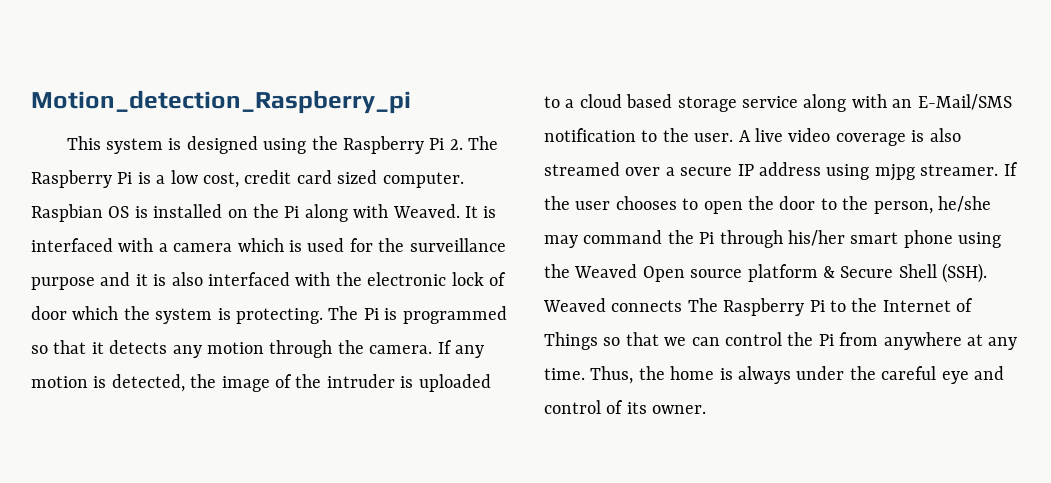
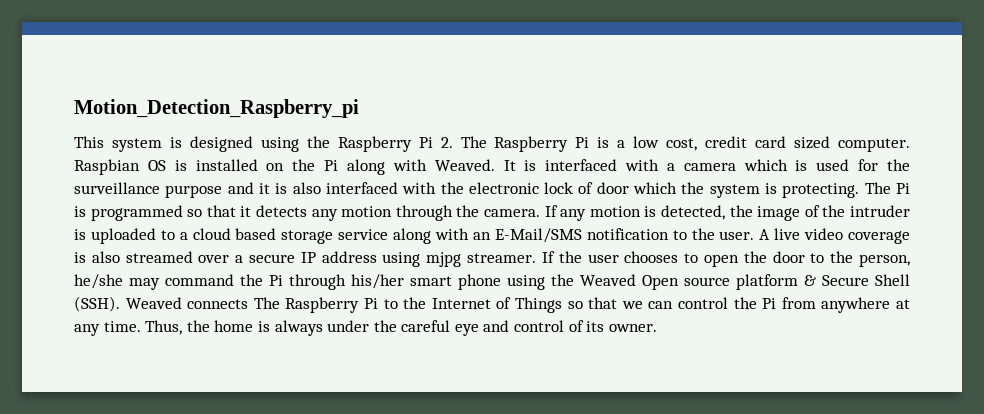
- Motion_detection_Raspberry_pi
+ Motion_Detection_Raspberry_pi

